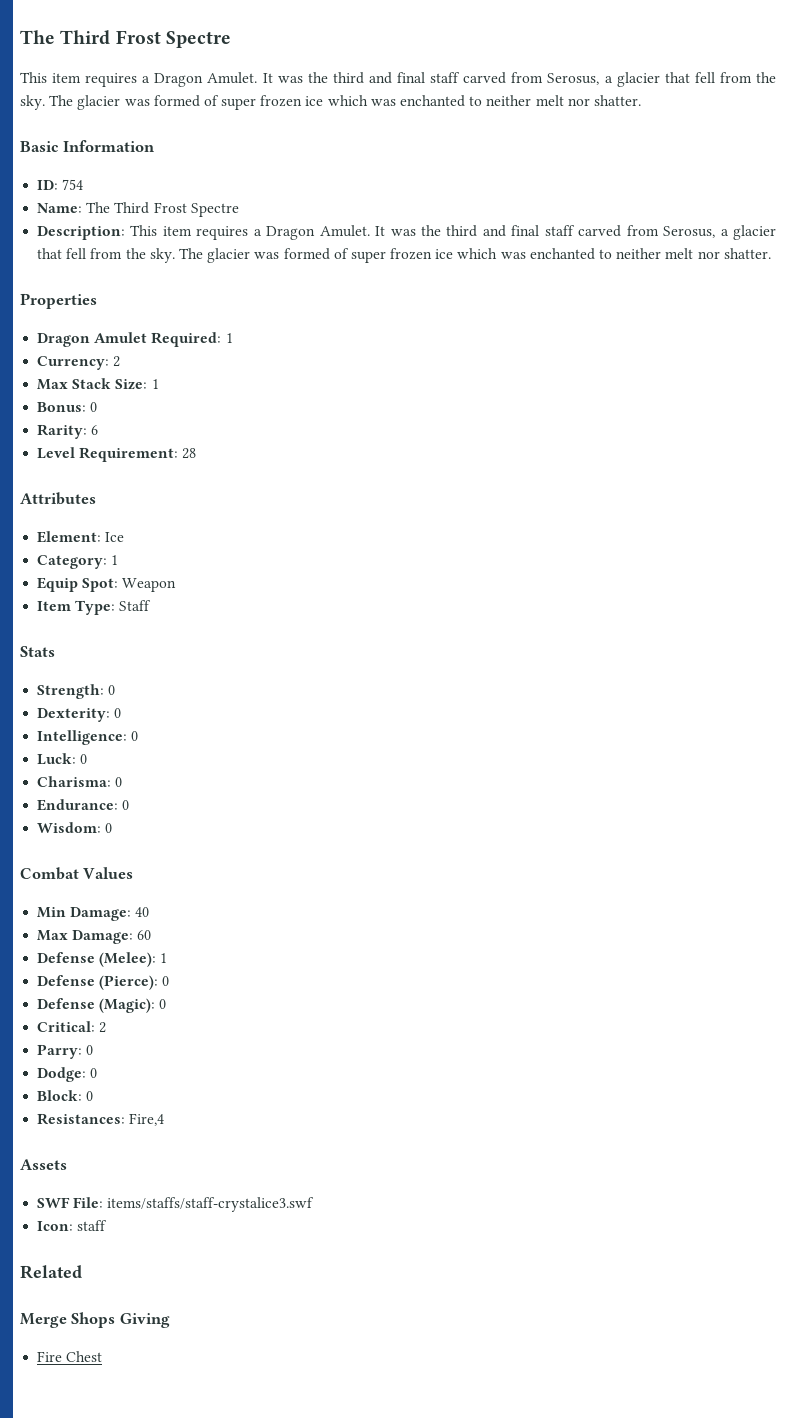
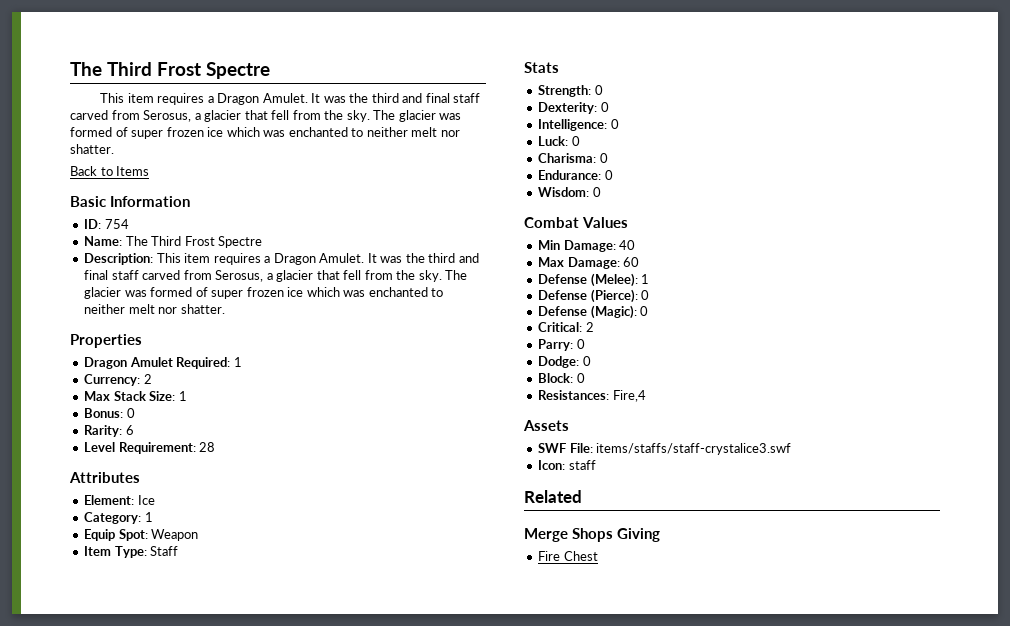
+ Back to Items

